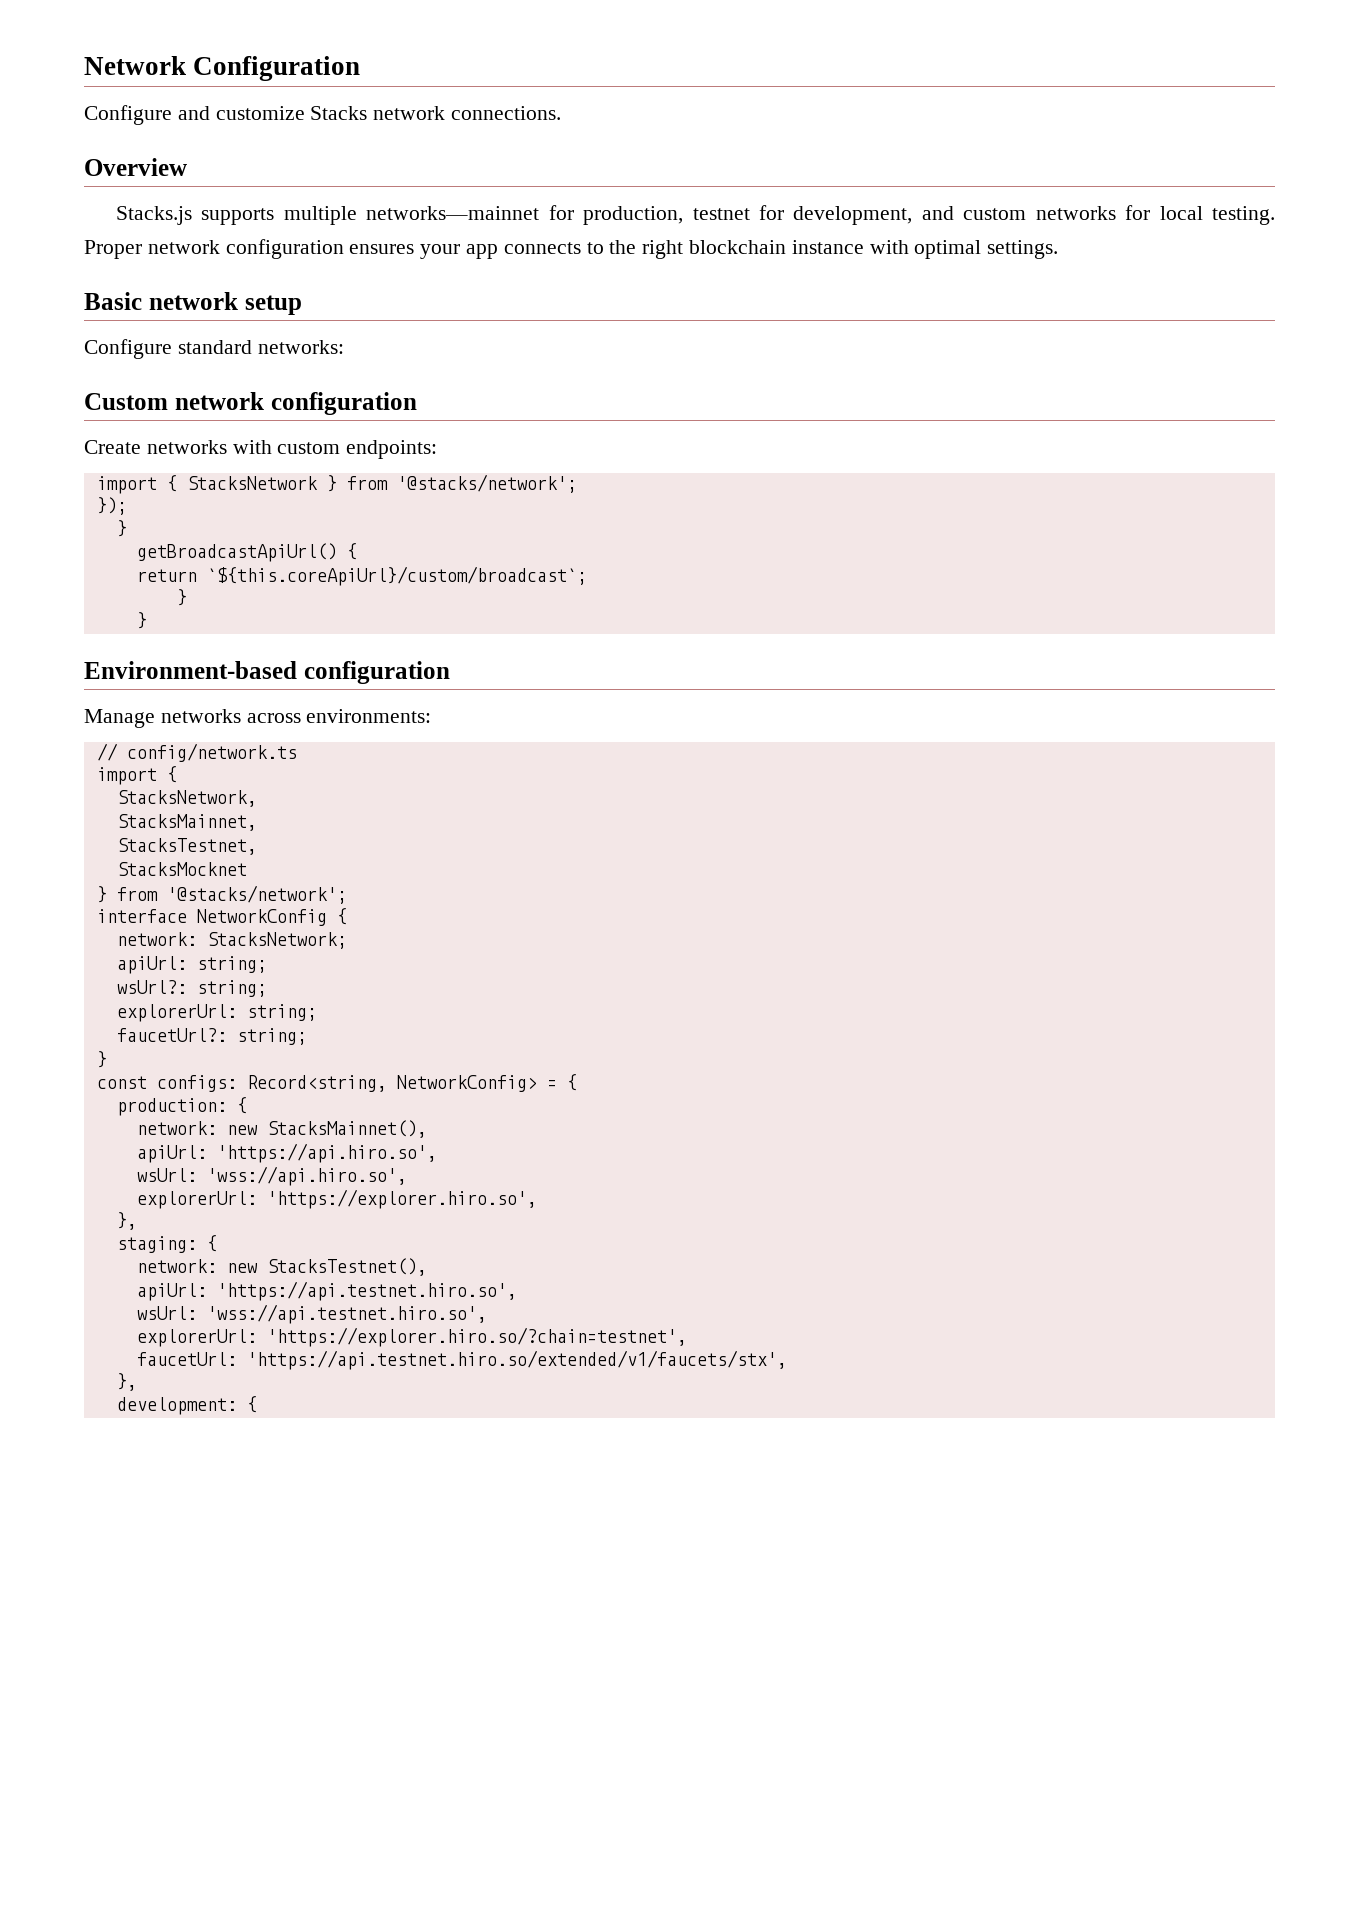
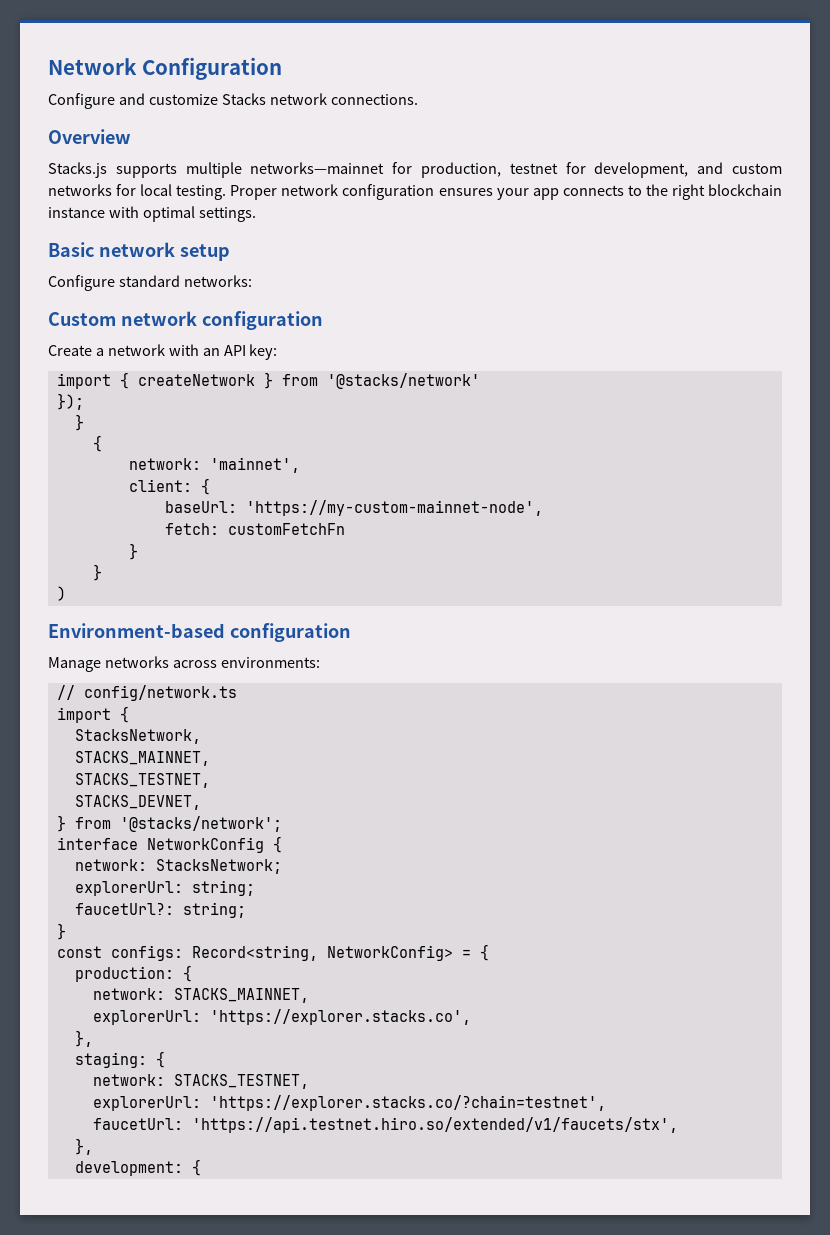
- Create networks with custom endpoints:
- import { StacksNetwork } from '@stacks/network';
+ Create a network with an API key:
+ import { createNetwork } from '@stacks/network'
  });
  }
- getBroadcastApiUrl() {
- return `${this.coreApiUrl}/custom/broadcast`;
+ {
+ network: 'mainnet',
+ client: {
+ baseUrl: 'https://my-custom-mainnet-node',
+ fetch: customFetchFn
+ )
  StacksNetwork,
- StacksMainnet,
- StacksTestnet,
- StacksMocknet
+ STACKS_MAINNET,
+ STACKS_TESTNET,
+ STACKS_DEVNET,
- apiUrl: string;
- wsUrl?: string;
- network: new StacksMainnet(),
- apiUrl: 'https://api.hiro.so',
- wsUrl: 'wss://api.hiro.so',
- explorerUrl: 'https://explorer.hiro.so',
+ network: STACKS_MAINNET,
+ explorerUrl: 'https://explorer.stacks.co',
- network: new StacksTestnet(),
- apiUrl: 'https://api.testnet.hiro.so',
- wsUrl: 'wss://api.testnet.hiro.so',
- explorerUrl: 'https://explorer.hiro.so/?chain=testnet',
+ network: STACKS_TESTNET,
+ explorerUrl: 'https://explorer.stacks.co/?chain=testnet',

